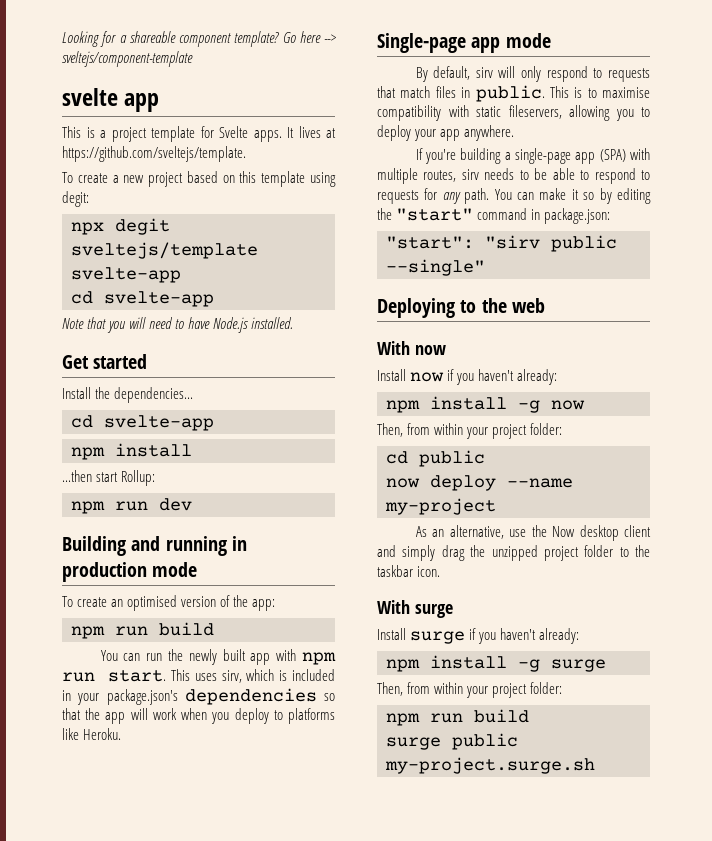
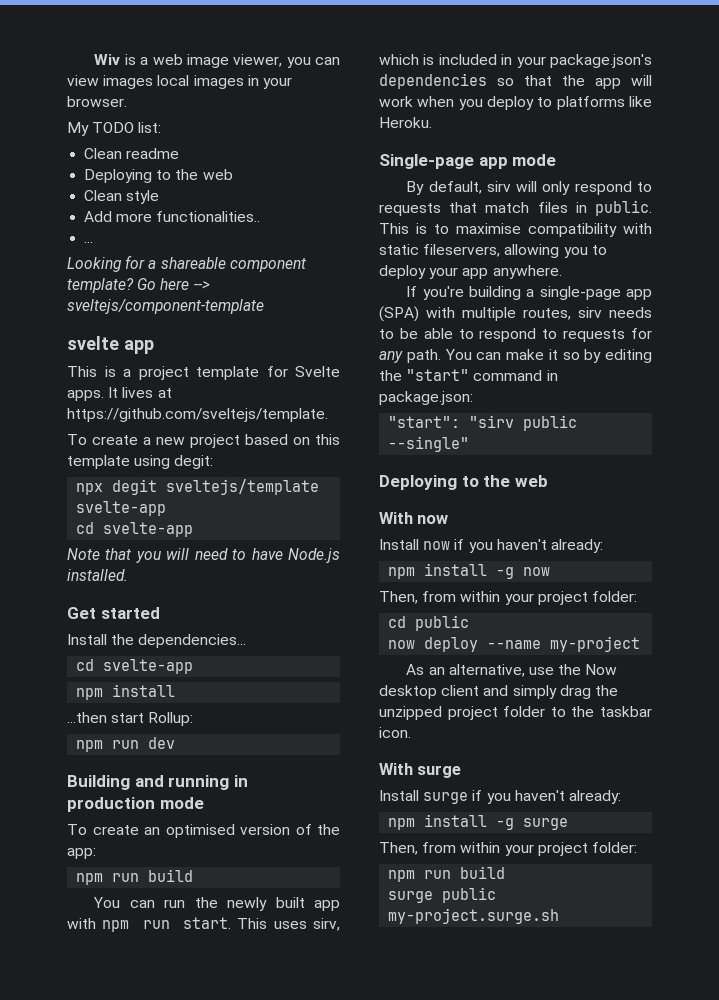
+ Wiv is a web image viewer, you can view images local images in your browser.
+ My TODO list:
+ Clean readme
+ Deploying to the web
+ Clean style
+ Add more functionalities..
+ ...

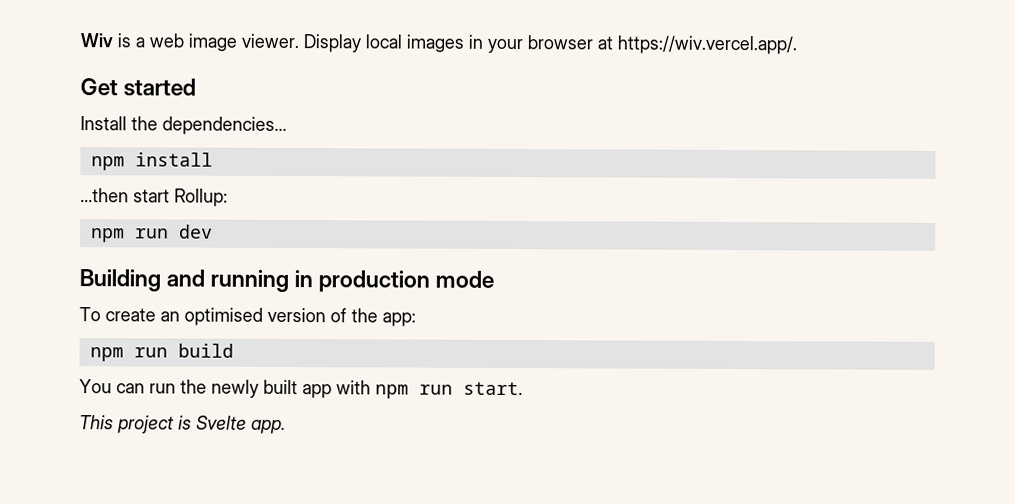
- Wiv is a web image viewer, you can view images local images in your browser.
- My TODO list:
- Clean readme
- Deploying to the web
- Clean style
- Add more functionalities..
- ...
- Looking for a shareable component template? Go here --> sveltejs/component-template
- svelte app
- This is a project template for Svelte apps. It lives at https://github.com/sveltejs/template.
- To create a new project based on this template using degit:
- npx degit sveltejs/template svelte-app
- cd svelte-app
- Note that you will need to have Node.js installed.
+ Wiv is a web image viewer. Display local images in your browser at https://wiv.vercel.app/.
  Install the dependencies...
- cd svelte-app
- You can run the newly built app with npm run start. This uses sirv, which is included in your package.json's dependencies so that the app will work when you deploy to platforms like Heroku.
- Single-page app mode
- By default, sirv will only respond to requests that match files in public. This is to maximise compatibility with static fileservers, allowing you to deploy your app anywhere.
- If you're building a single-page app (SPA) with multiple routes, sirv needs to be able to respond to requests for any path. You can make it so by editing the "start" command in package.json:
- "start": "sirv public --single"
- Deploying to the web
- With now
- Install now if you haven't already:
- npm install -g now
- Then, from within your project folder:
- cd public
- now deploy --name my-project
- As an alternative, use the Now desktop client and simply drag the unzipped project folder to the taskbar icon.
- With surge
- Install surge if you haven't already:
- npm install -g surge
- Then, from within your project folder:
- npm run build
- surge public my-project.surge.sh
+ You can run the newly built app with npm run start.
+ This project is Svelte app.

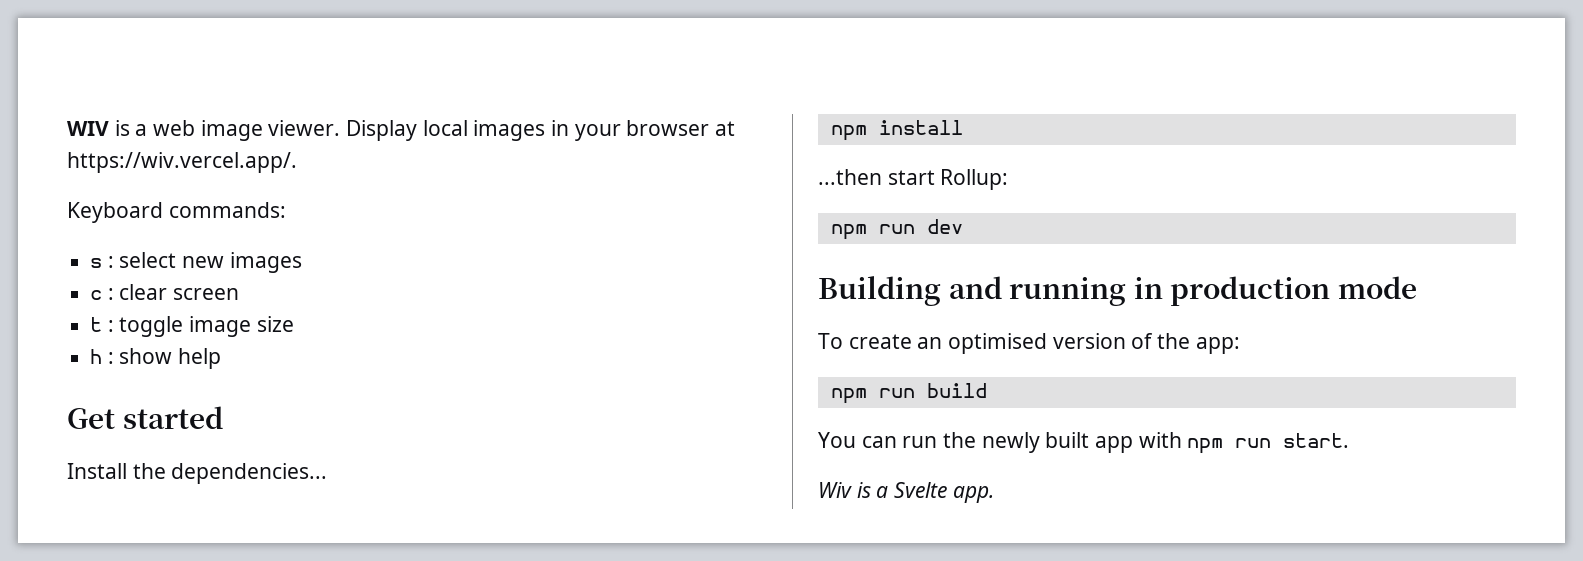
- Wiv is a web image viewer.
+ WIV is a web image viewer.
+ Keyboard commands:
+ s : select new images
+ c : clear screen
+ t : toggle image size
+ h : show help
- This project is Svelte app.
+ Wiv is a Svelte app.

